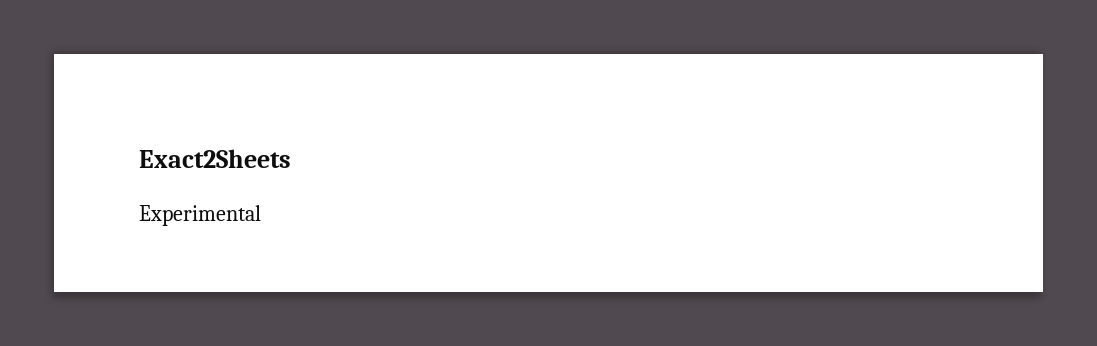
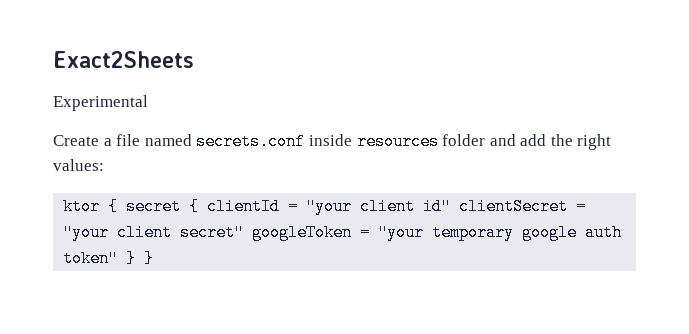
+ Create a file named secrets.conf inside resources folder and add the right values:
+ ktor { secret { clientId = "your client id" clientSecret = "your client secret" googleToken = "your temporary google auth token" } }

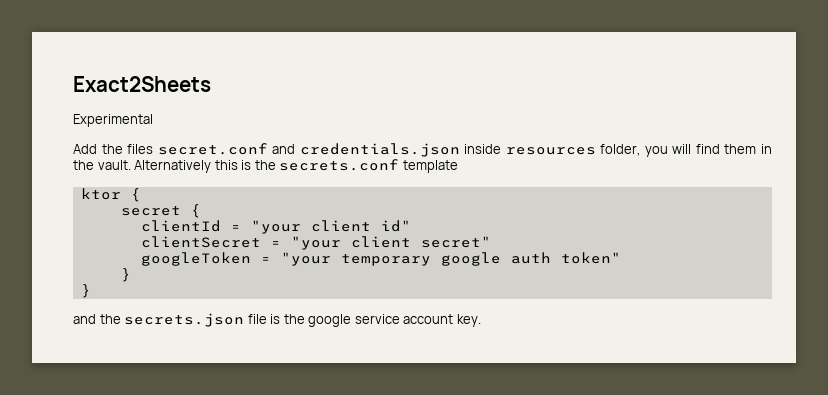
- Create a file named secrets.conf inside resources folder and add the right values:
+ Add the files secret.conf and credentials.json inside resources folder, you will find them in the vault. Alternatively this is the secrets.conf template
- ktor { secret { clientId = "your client id" clientSecret = "your client secret" googleToken = "your temporary google auth token" } }
+ ktor {
+ secret {
+ clientId = "your client id"
+ clientSecret = "your client secret"
+ googleToken = "your temporary google auth token"
+ }
+ }
+ and the secrets.json file is the google service account key.

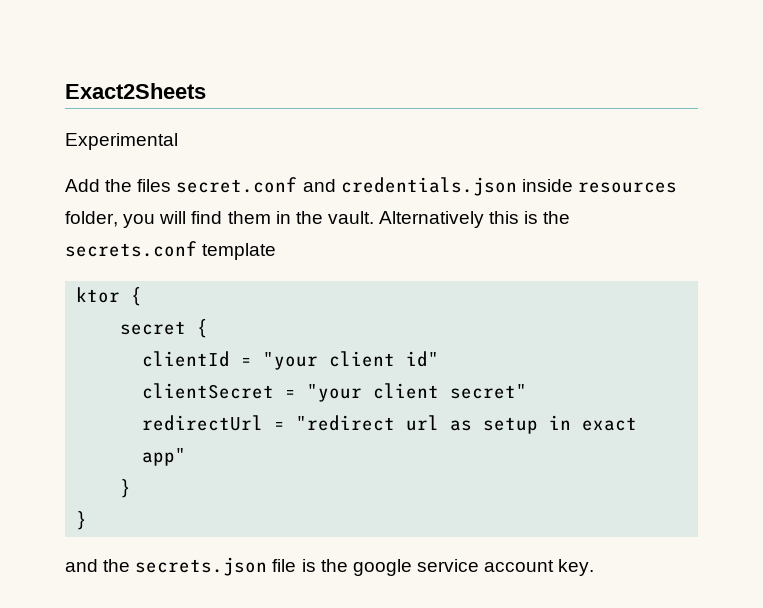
- googleToken = "your temporary google auth token"
+ redirectUrl = "redirect url as setup in exact app"

